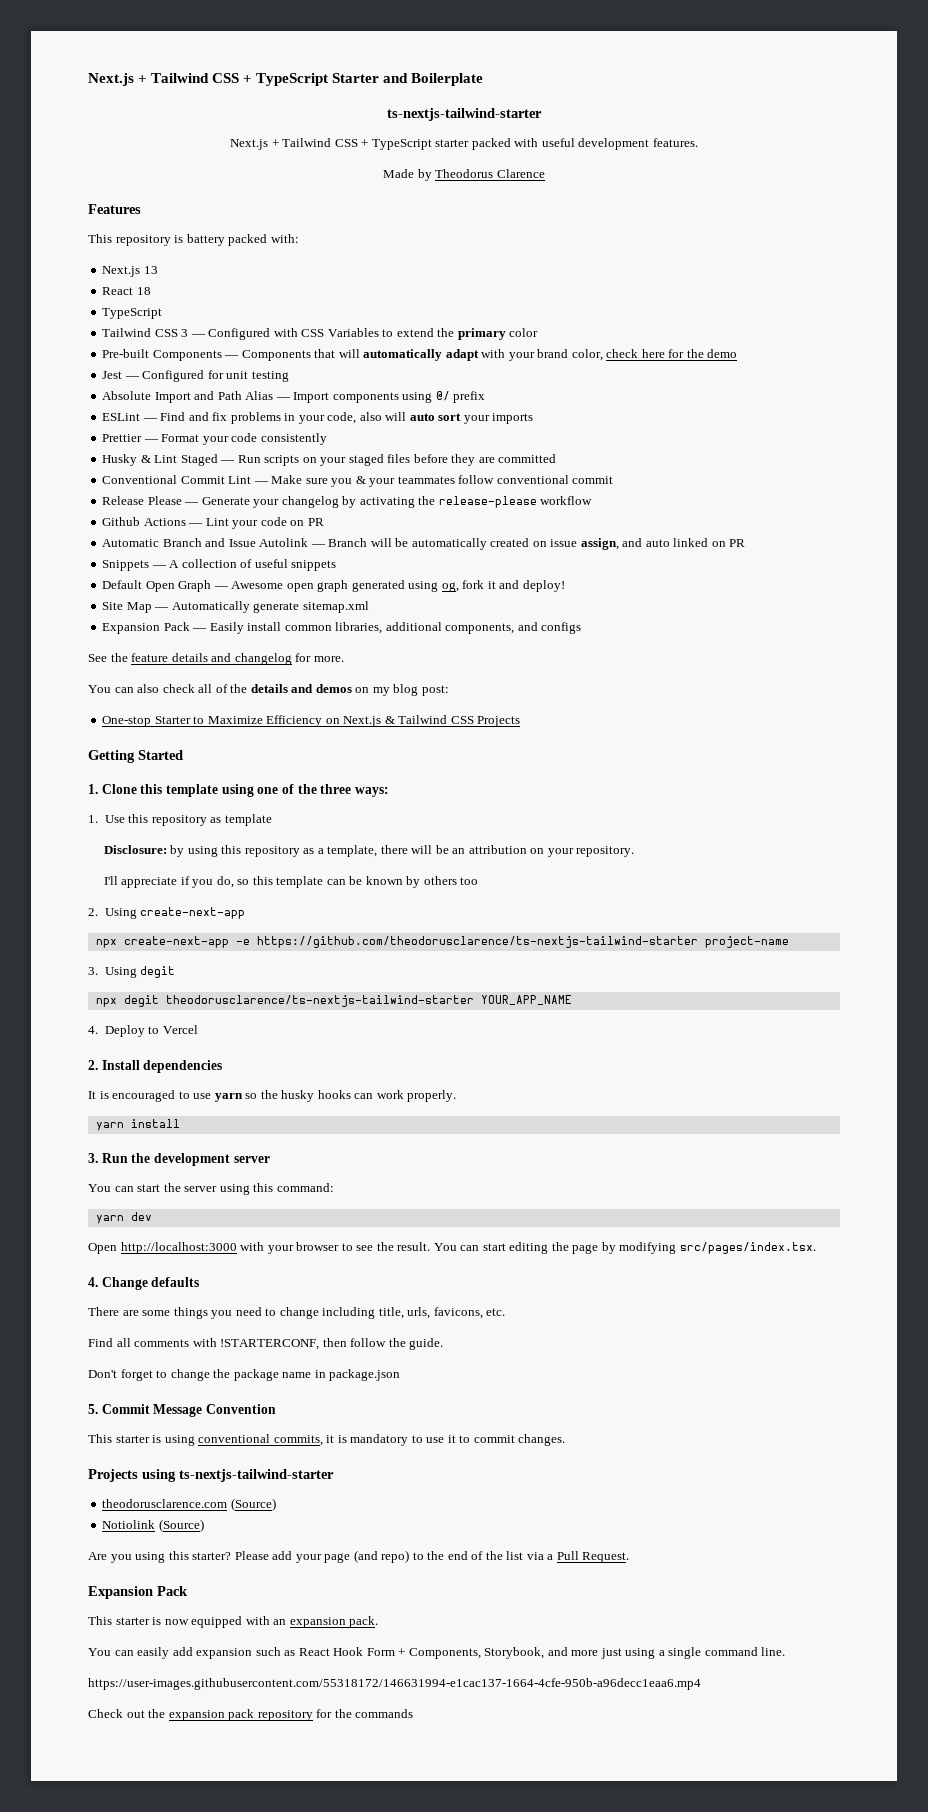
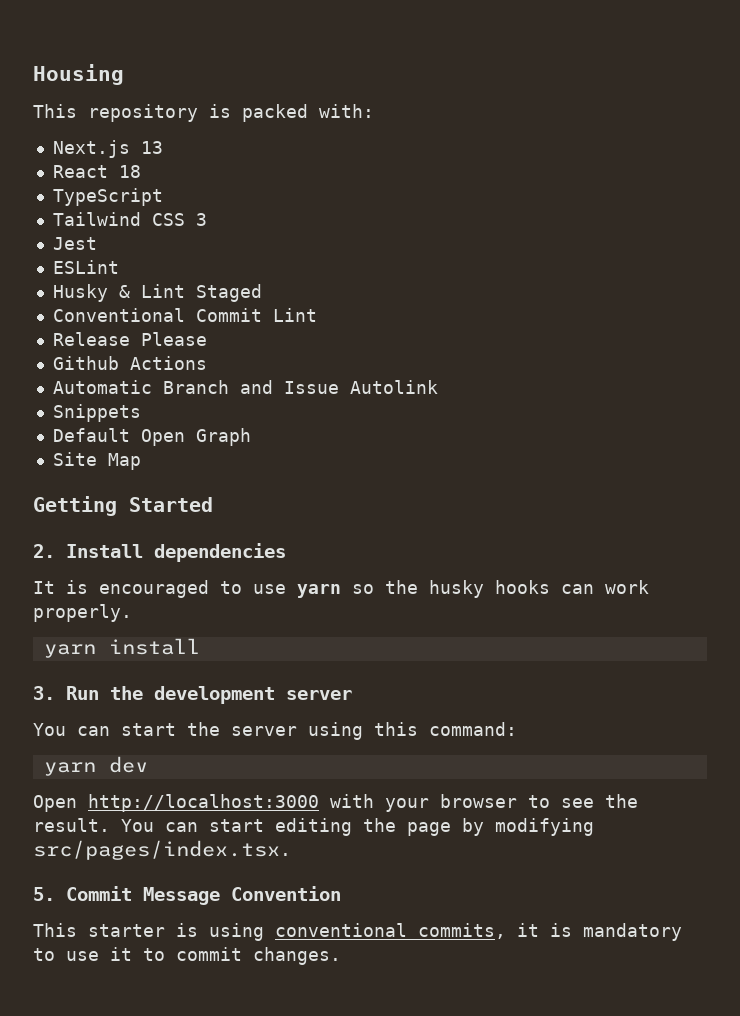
- Next.js + Tailwind CSS + TypeScript Starter and Boilerplate
- ts-nextjs-tailwind-starter
- Next.js + Tailwind CSS + TypeScript starter packed with useful development features.
- Made by Theodorus Clarence
- Features
+ Housing
- This repository is battery packed with:
+ This repository is packed with:
- Tailwind CSS 3 — Configured with CSS Variables to extend the primary color
- Pre-built Components — Components that will automatically adapt with your brand color, check here for the demo
- Jest — Configured for unit testing
- Absolute Import and Path Alias — Import components using @/ prefix
- ESLint — Find and fix problems in your code, also will auto sort your imports
- Prettier — Format your code consistently
- Husky & Lint Staged — Run scripts on your staged files before they are committed
- Conventional Commit Lint — Make sure you & your teammates follow conventional commit
- Release Please — Generate your changelog by activating the release-please workflow
- Github Actions — Lint your code on PR
+ Tailwind CSS 3
+ Jest
+ ESLint
+ Husky & Lint Staged
+ Conventional Commit Lint
+ Release Please
+ Github Actions
- Automatic Branch and Issue Autolink — Branch will be automatically created on issue assign, and auto linked on PR
- Snippets — A collection of useful snippets
- Default Open Graph — Awesome open graph generated using og, fork it and deploy!
- Site Map — Automatically generate sitemap.xml
- Expansion Pack — Easily install common libraries, additional components, and configs
- See the feature details and changelog for more.
- You can also check all of the details and demos on my blog post:
- One-stop Starter to Maximize Efficiency on Next.js & Tailwind CSS Projects
+ Automatic Branch and Issue Autolink
+ Snippets
+ Default Open Graph
+ Site Map
  Getting Started
- 1. Clone this template using one of the three ways:
- 1. Use this repository as template
- Disclosure: by using this repository as a template, there will be an attribution on your repository.
- I'll appreciate if you do, so this template can be known by others too
- 2. Using create-next-app
- npx create-next-app -e https://github.com/theodorusclarence/ts-nextjs-tailwind-starter project-name
- 3. Using degit
- npx degit theodorusclarence/ts-nextjs-tailwind-starter YOUR_APP_NAME
- 4. Deploy to Vercel
- 4. Change defaults
- There are some things you need to change including title, urls, favicons, etc.
- Find all comments with !STARTERCONF, then follow the guide.
- Don't forget to change the package name in package.json
- Projects using ts-nextjs-tailwind-starter
- theodorusclarence.com (Source)
- Notiolink (Source)
- Are you using this starter? Please add your page (and repo) to the end of the list via a Pull Request.
- Expansion Pack
- This starter is now equipped with an expansion pack.
- You can easily add expansion such as React Hook Form + Components, Storybook, and more just using a single command line.
- https://user-images.githubusercontent.com/55318172/146631994-e1cac137-1664-4cfe-950b-a96decc1eaa6.mp4
- Check out the expansion pack repository for the commands

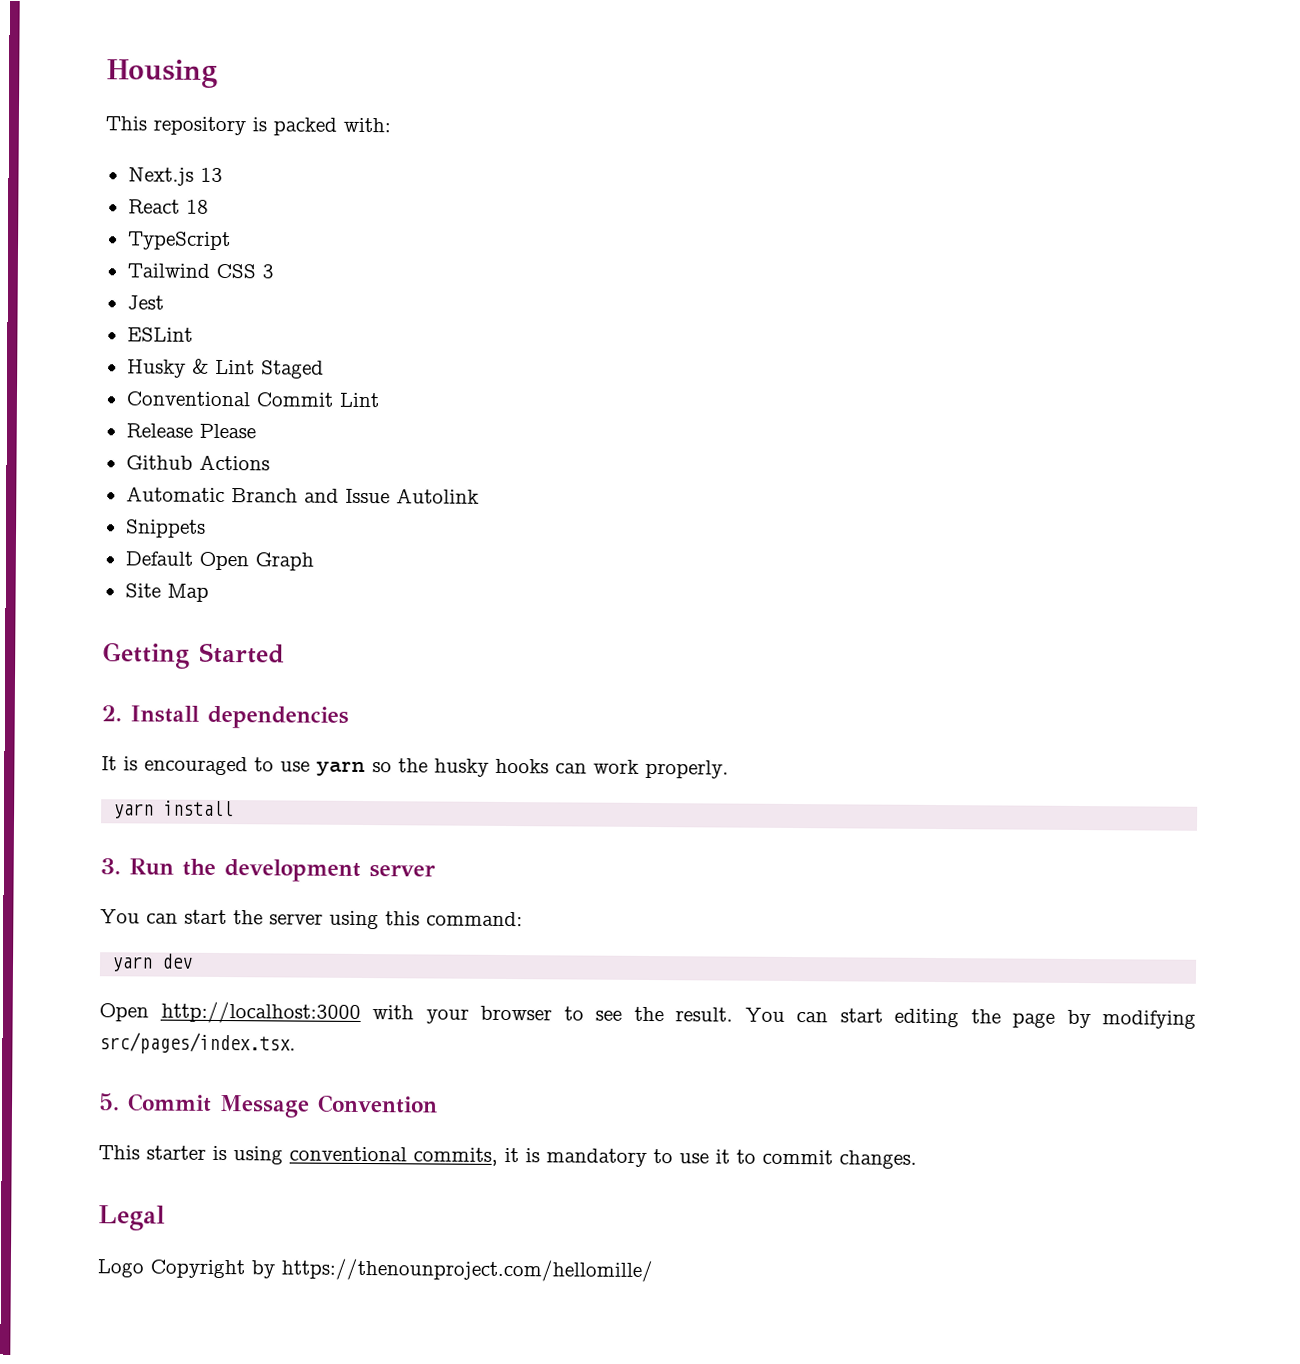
+ Legal
+ Logo Copyright by https://thenounproject.com/hellomille/

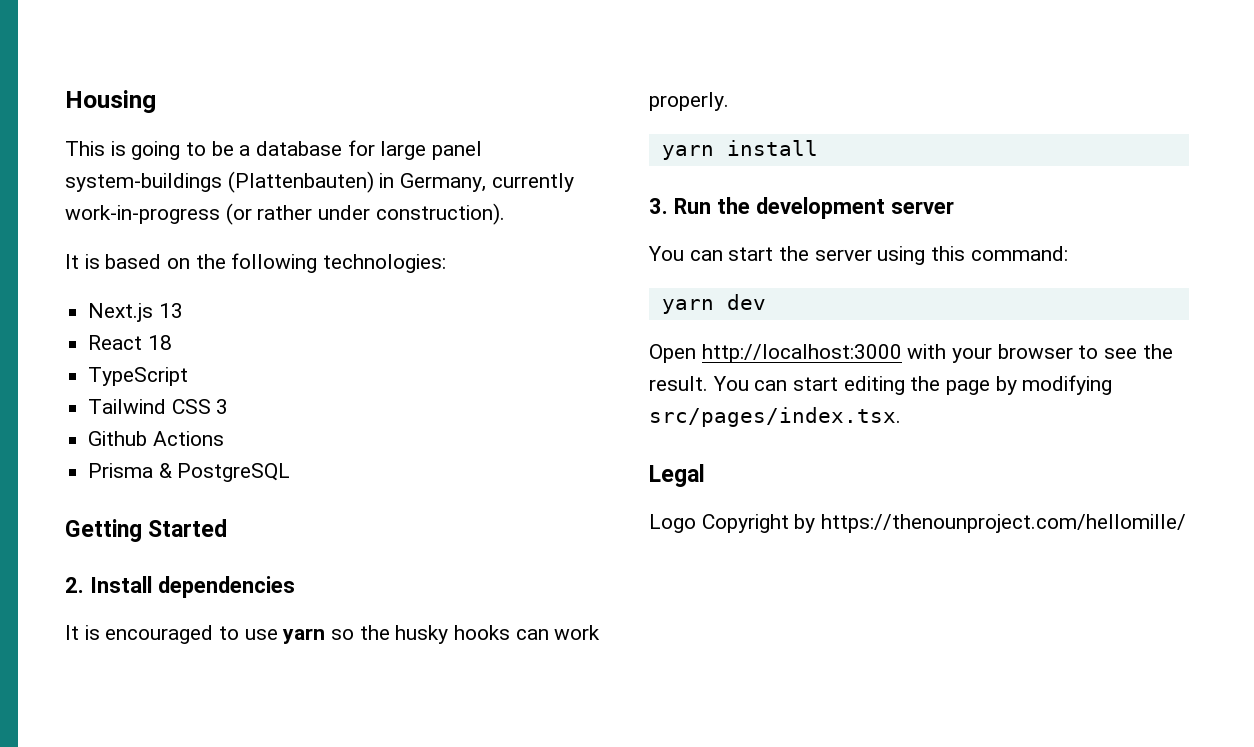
- This repository is packed with:
+ This is going to be a database for large panel system-buildings (Plattenbauten) in Germany, currently work-in-progress (or rather under construction).
+ It is based on the following technologies:
- Jest
- ESLint
- Husky & Lint Staged
- Conventional Commit Lint
- Release Please
  Github Actions
- Automatic Branch and Issue Autolink
- Snippets
- Default Open Graph
- Site Map
+ Prisma & PostgreSQL
- 5. Commit Message Convention
- This starter is using conventional commits, it is mandatory to use it to commit changes.

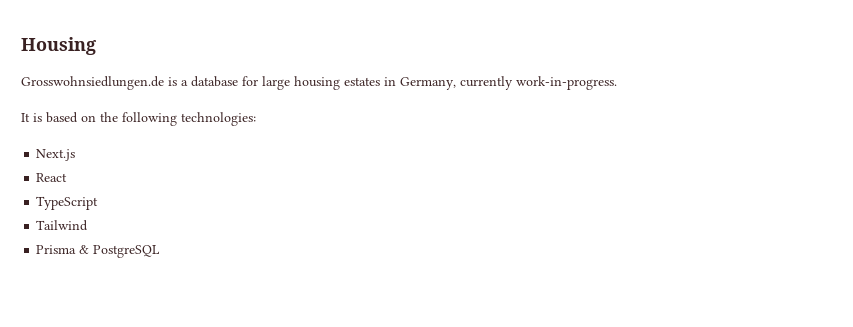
- This is going to be a database for large panel system-buildings (Plattenbauten) in Germany, currently work-in-progress (or rather under construction).
+ Grosswohnsiedlungen.de is a database for large housing estates in Germany, currently work-in-progress.
- Next.js 13
+ Next.js
- React 18
+ React
- Tailwind CSS 3
- Github Actions
+ Tailwind
- Getting Started
- 2. Install dependencies
- It is encouraged to use yarn so the husky hooks can work properly.
- yarn install
- 3. Run the development server
- You can start the server using this command:
- yarn dev
- Open http://localhost:3000 with your browser to see the result. You can start editing the page by modifying src/pages/index.tsx.
- Legal
- Logo Copyright by https://thenounproject.com/hellomille/

